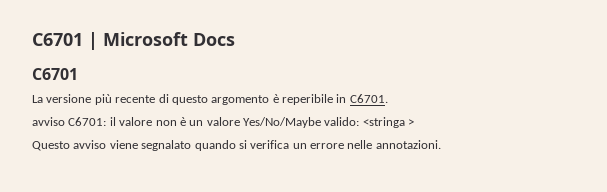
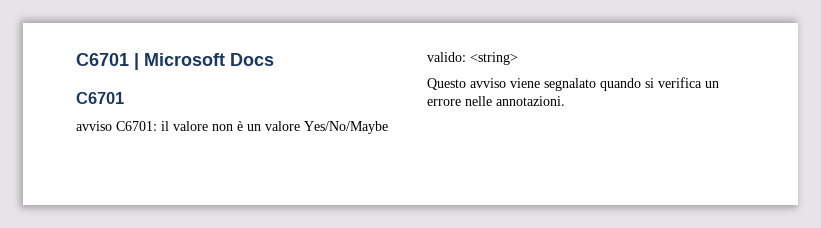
- La versione più recente di questo argomento è reperibile in C6701.
- avviso C6701: il valore non è un valore Yes/No/Maybe valido: <stringa >
+ avviso C6701: il valore non è un valore Yes/No/Maybe valido: <string>

